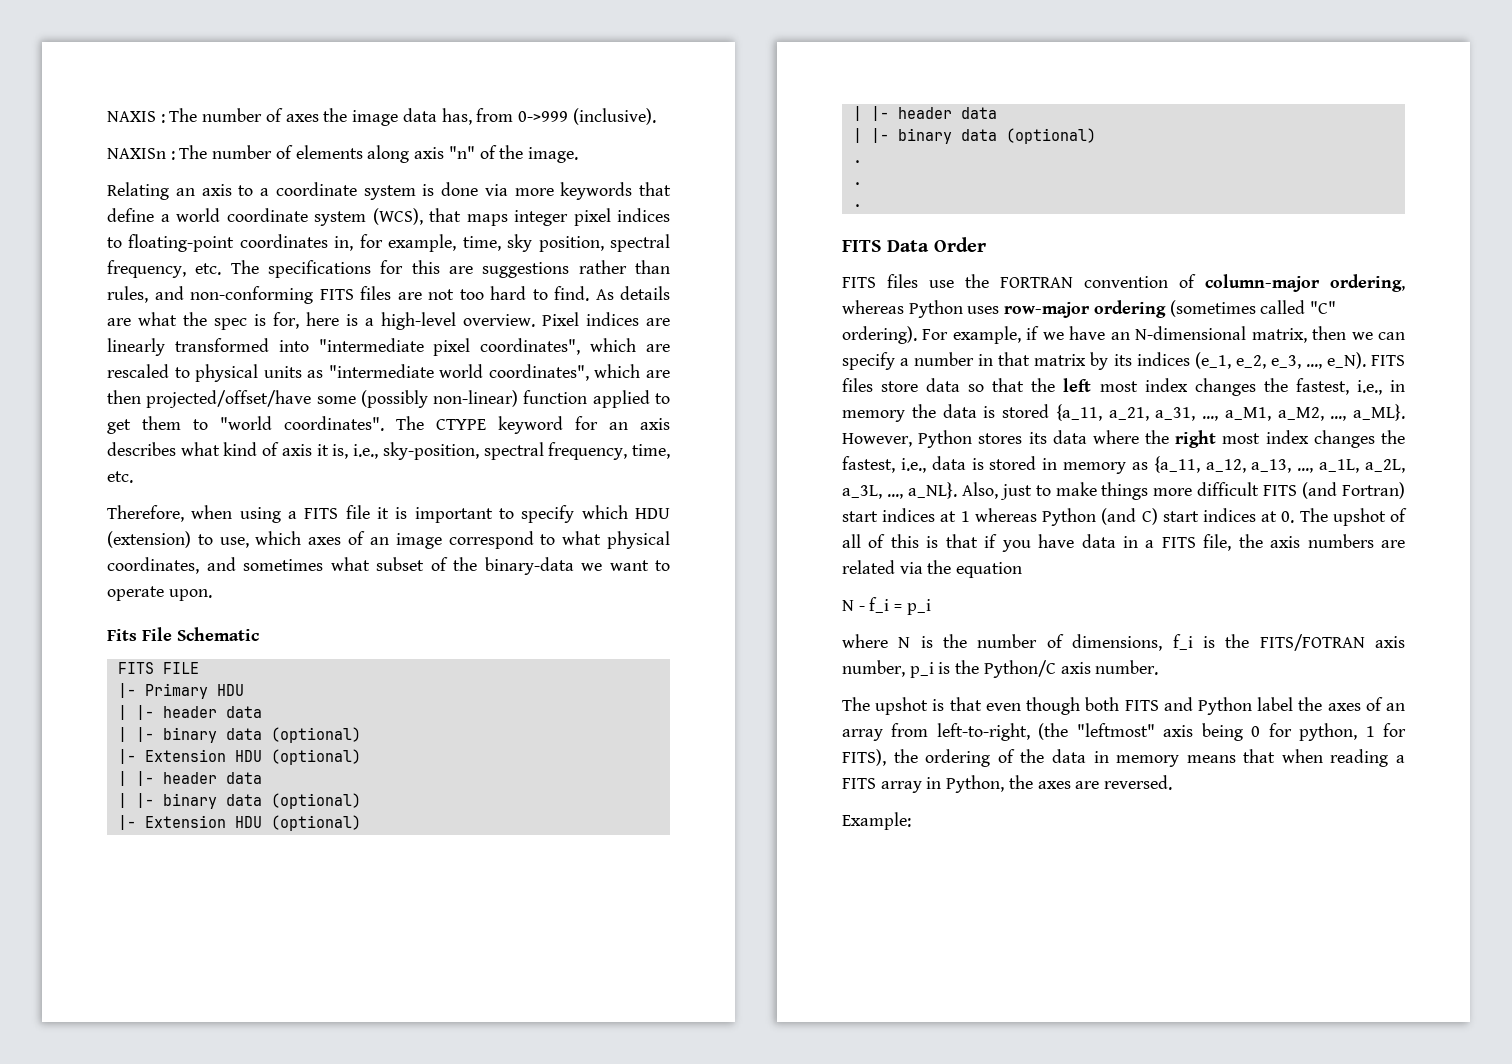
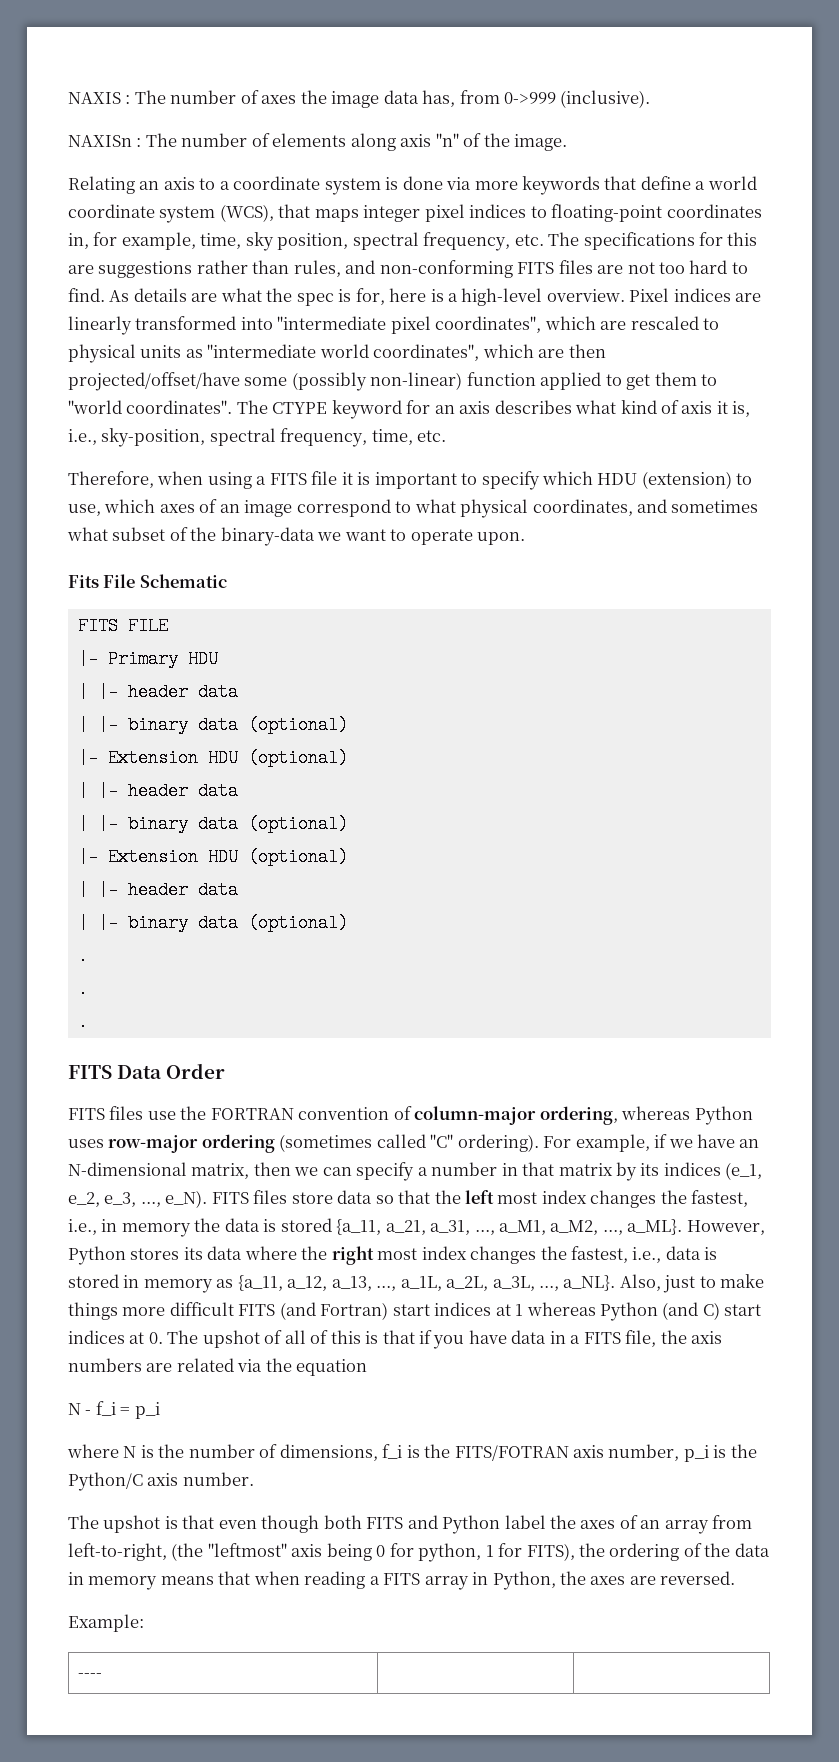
+ ---- | |

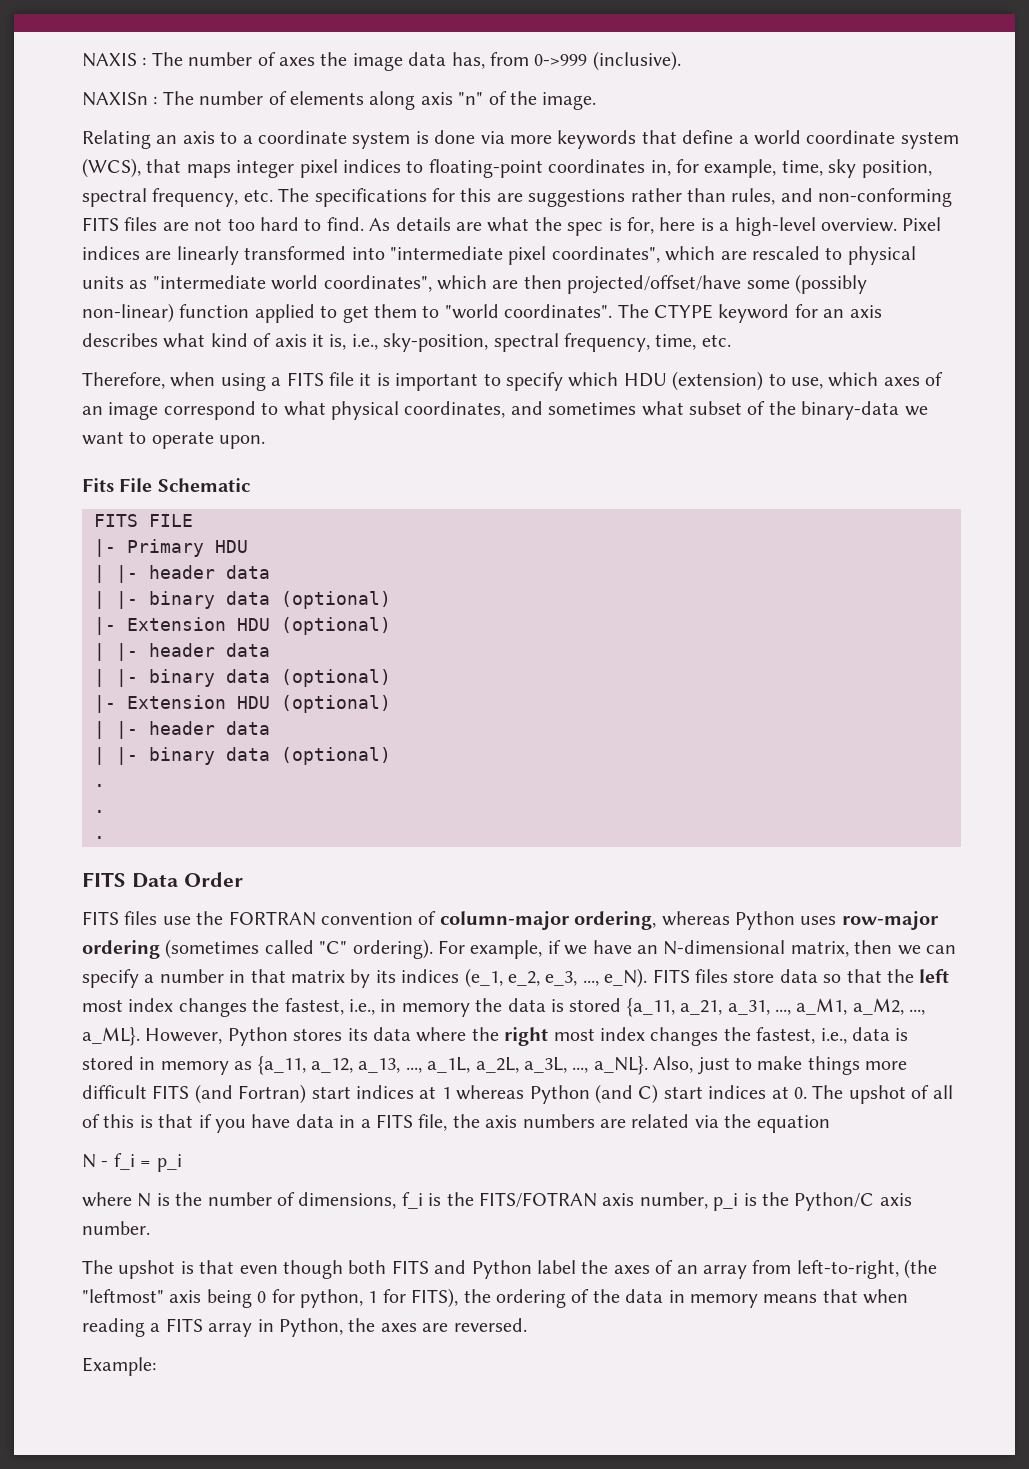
- ---- | |

